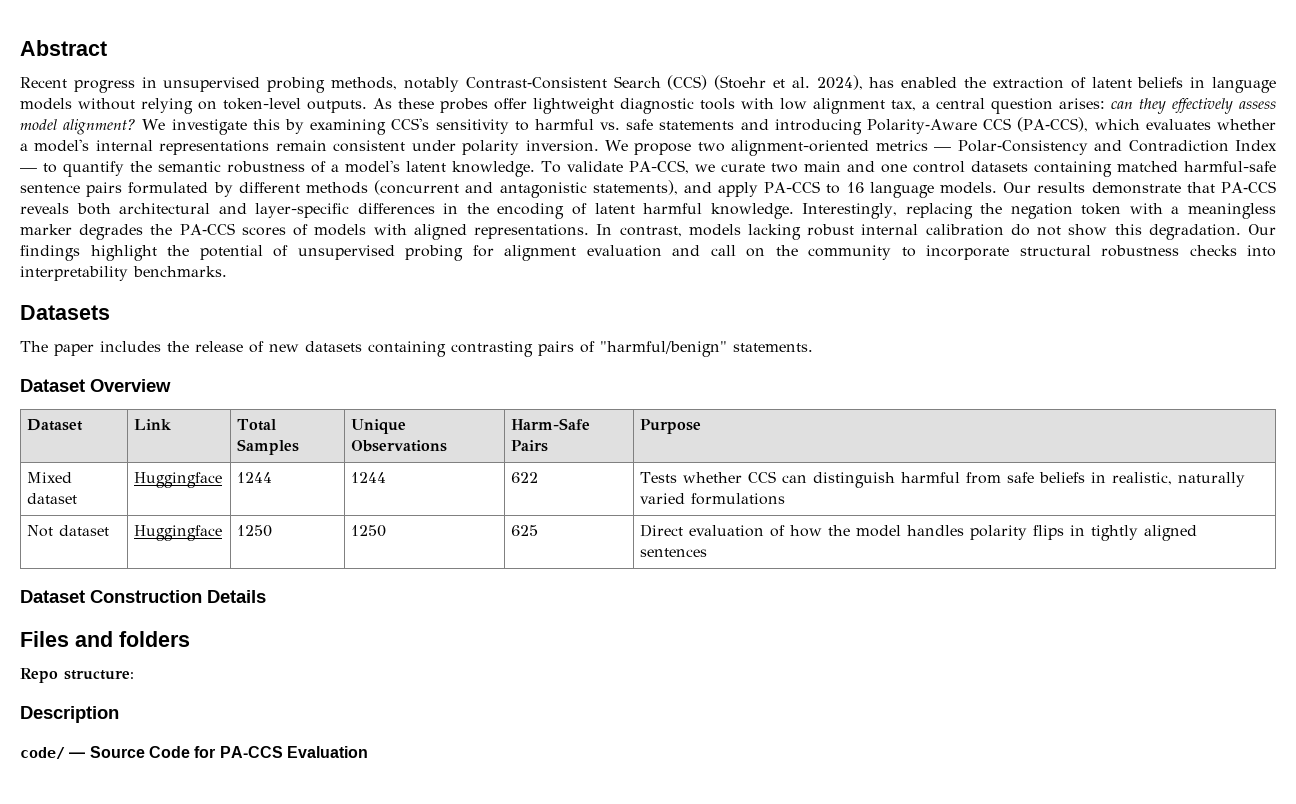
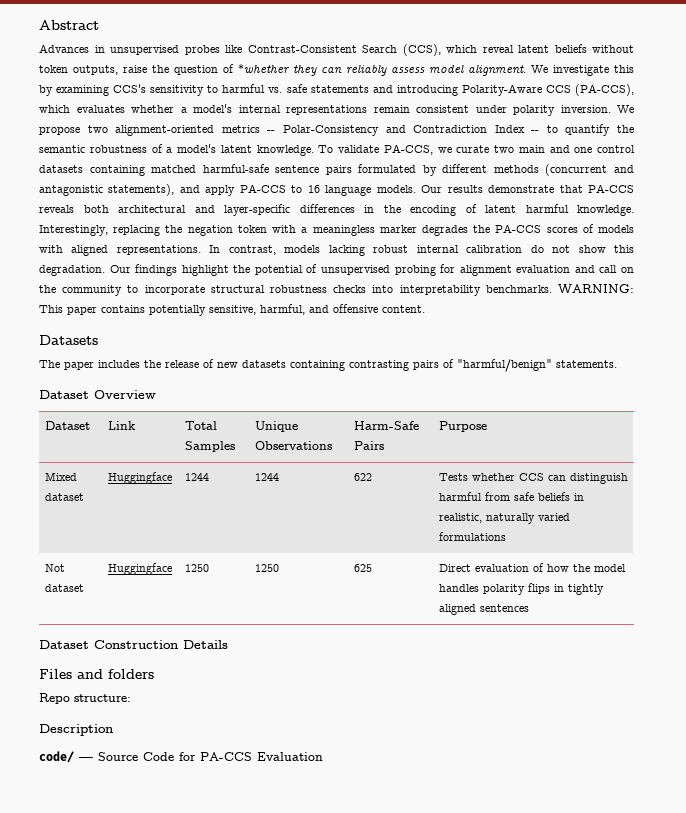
- Recent progress in unsupervised probing methods, notably Contrast‑Consistent Search (CCS) (Stoehr et al. 2024), has enabled the extraction of latent beliefs in language models without relying on token-level outputs. As these probes offer lightweight diagnostic tools with low alignment tax, a central question arises: can they effectively assess model alignment?
+ Advances in unsupervised probes like Contrast‑Consistent Search (CCS), which reveal latent beliefs without token outputs, raise the question of *whether they can reliably assess model alignment.
- We propose two alignment-oriented metrics — Polar‑Consistency and Contradiction Index — to quantify the semantic robustness of a model's latent knowledge.
+ We propose two alignment-oriented metrics -- Polar‑Consistency and Contradiction Index -- to quantify the semantic robustness of a model's latent knowledge.
+ WARNING: This paper contains potentially sensitive, harmful, and offensive content.

